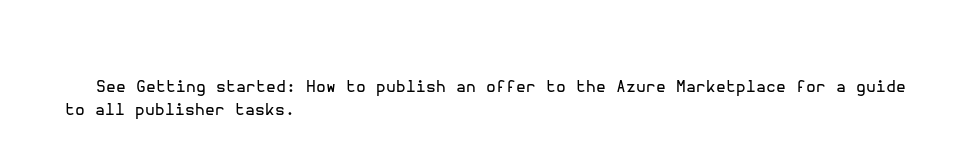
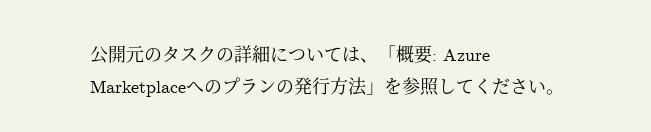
- See Getting started: How to publish an offer to the Azure Marketplace for a guide to all publisher tasks.
+ 公開元のタスクの詳細については、「概要: Azure Marketplaceへのプランの発行方法」を参照してください。

